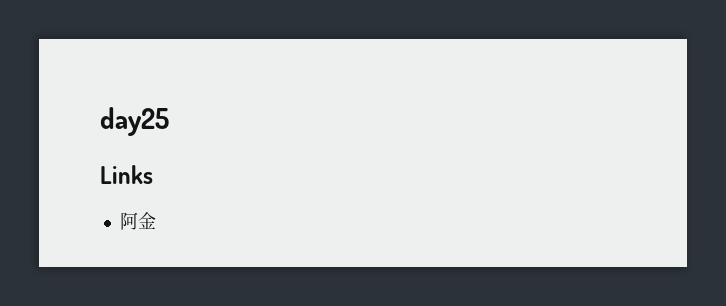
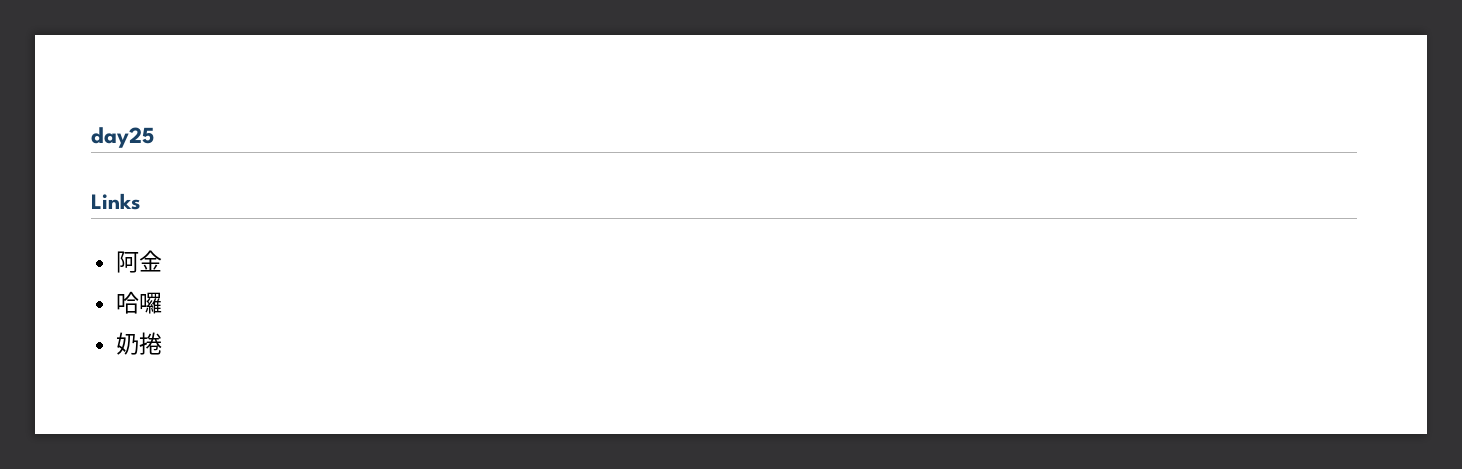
+ 哈囉
+ 奶捲

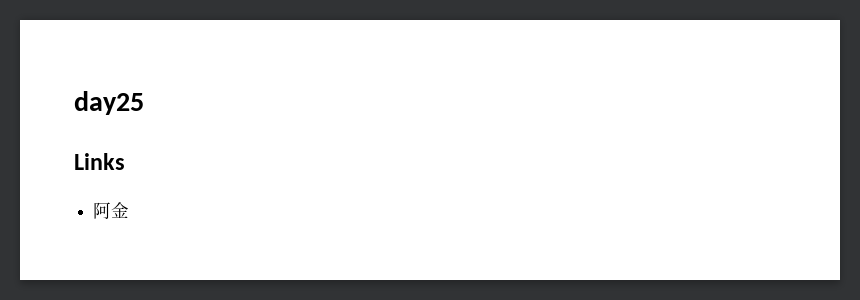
- 哈囉
- 奶捲

